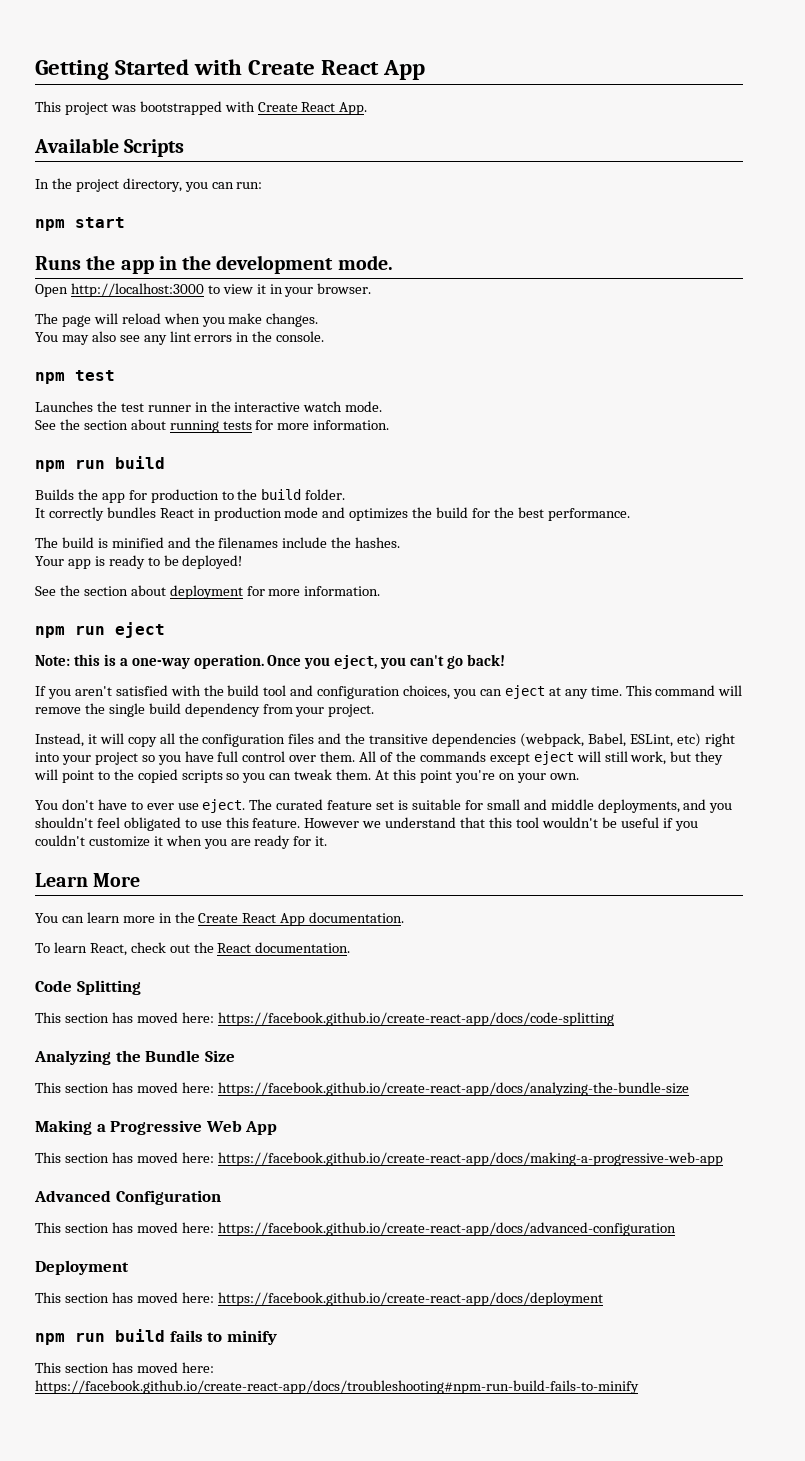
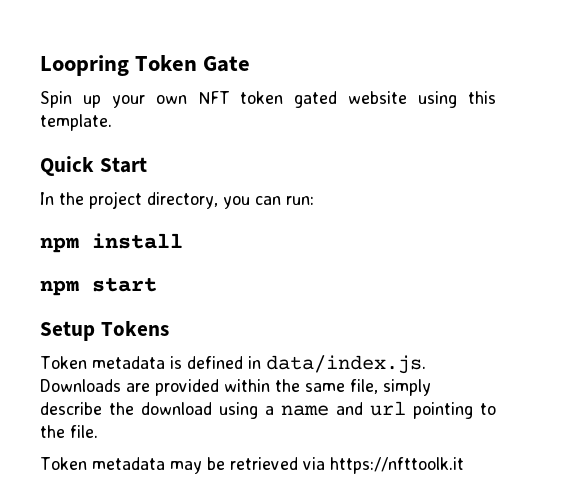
- Getting Started with Create React App
- This project was bootstrapped with Create React App.
- Available Scripts
+ Loopring Token Gate
+ Spin up your own NFT token gated website using this template.
+ Quick Start
+ npm install
- Runs the app in the development mode.
- Open http://localhost:3000 to view it in your browser.
- The page will reload when you make changes.
- You may also see any lint errors in the console.
- npm test
- Launches the test runner in the interactive watch mode.
- See the section about running tests for more information.
- npm run build
- Builds the app for production to the build folder.
- It correctly bundles React in production mode and optimizes the build for the best performance.
- The build is minified and the filenames include the hashes.
- Your app is ready to be deployed!
- See the section about deployment for more information.
- npm run eject
- Note: this is a one-way operation. Once you eject, you can't go back!
- If you aren't satisfied with the build tool and configuration choices, you can eject at any time. This command will remove the single build dependency from your project.
- Instead, it will copy all the configuration files and the transitive dependencies (webpack, Babel, ESLint, etc) right into your project so you have full control over them. All of the commands except eject will still work, but they will point to the copied scripts so you can tweak them. At this point you're on your own.
- You don't have to ever use eject. The curated feature set is suitable for small and middle deployments, and you shouldn't feel obligated to use this feature. However we understand that this tool wouldn't be useful if you couldn't customize it when you are ready for it.
- Learn More
- You can learn more in the Create React App documentation.
- To learn React, check out the React documentation.
- Code Splitting
- This section has moved here: https://facebook.github.io/create-react-app/docs/code-splitting
- Analyzing the Bundle Size
- This section has moved here: https://facebook.github.io/create-react-app/docs/analyzing-the-bundle-size
- Making a Progressive Web App
- This section has moved here: https://facebook.github.io/create-react-app/docs/making-a-progressive-web-app
- Advanced Configuration
- This section has moved here: https://facebook.github.io/create-react-app/docs/advanced-configuration
- Deployment
- This section has moved here: https://facebook.github.io/create-react-app/docs/deployment
- npm run build fails to minify
- This section has moved here: https://facebook.github.io/create-react-app/docs/troubleshooting#npm-run-build-fails-to-minify
+ Setup Tokens
+ Token metadata is defined in data/index.js. Downloads are provided within the same file, simply describe the download using a name and url pointing to the file.
+ Token metadata may be retrieved via https://nfttoolk.it

